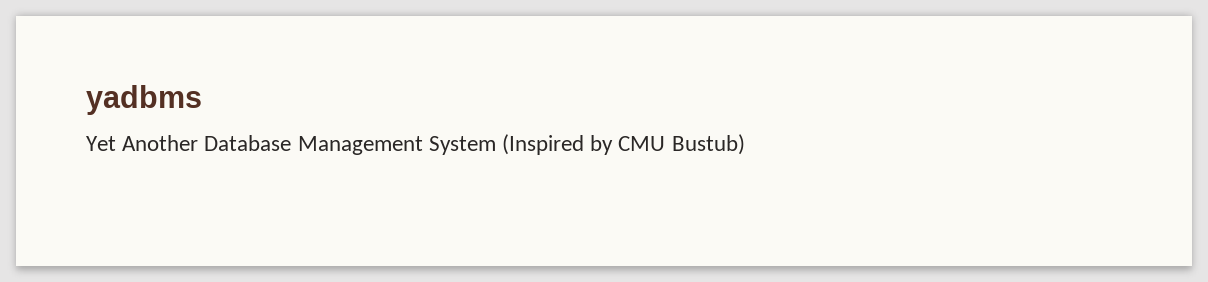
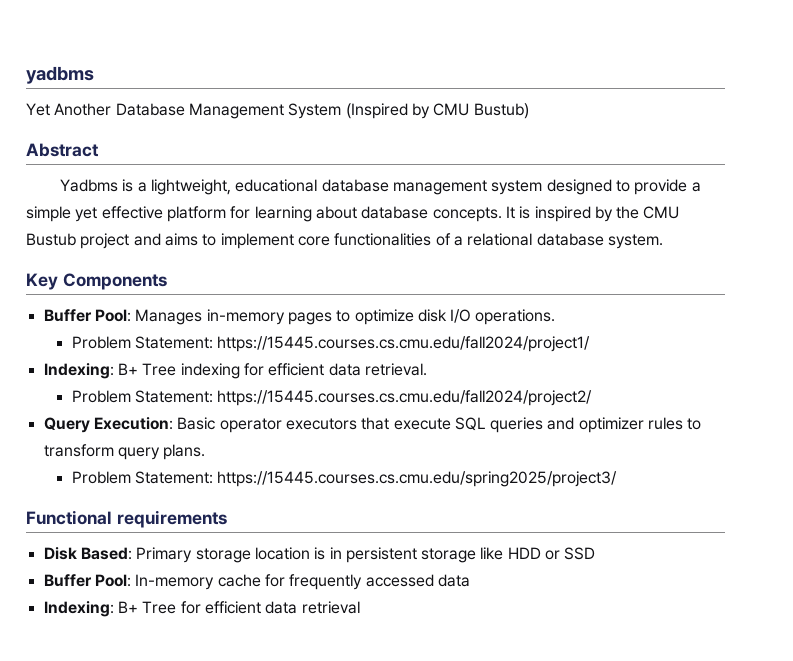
+ Abstract
+ Yadbms is a lightweight, educational database management system designed to provide a simple yet effective platform for learning about database concepts. It is inspired by the CMU Bustub project and aims to implement core functionalities of a relational database system.
+ Key Components
+ Buffer Pool: Manages in-memory pages to optimize disk I/O operations.
+ Problem Statement: https://15445.courses.cs.cmu.edu/fall2024/project1/
+ Indexing: B+ Tree indexing for efficient data retrieval.
+ Problem Statement: https://15445.courses.cs.cmu.edu/fall2024/project2/
+ Query Execution: Basic operator executors that execute SQL queries and optimizer rules to transform query plans.
+ Problem Statement: https://15445.courses.cs.cmu.edu/spring2025/project3/
+ Functional requirements
+ Disk Based: Primary storage location is in persistent storage like HDD or SSD
+ Buffer Pool: In-memory cache for frequently accessed data
+ Indexing: B+ Tree for efficient data retrieval

